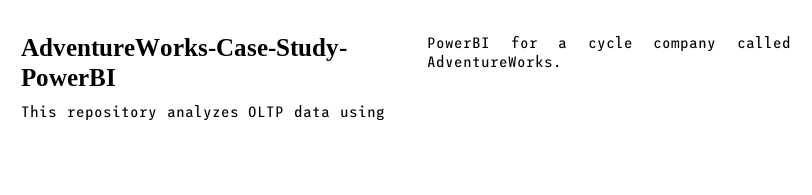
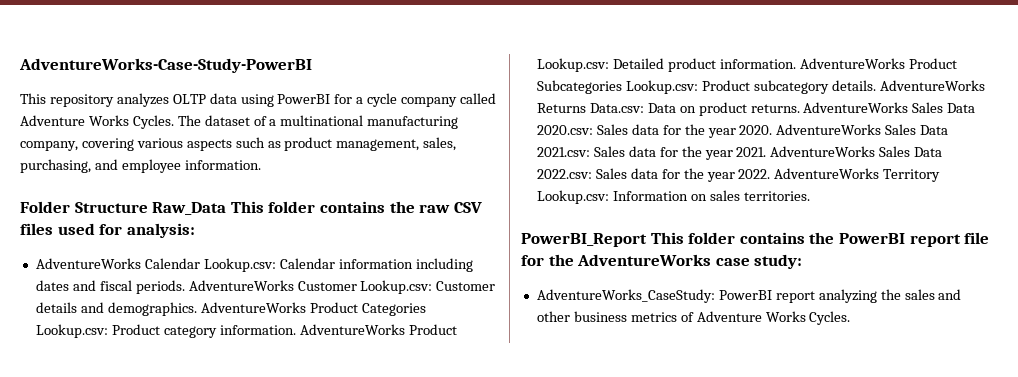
- This repository analyzes OLTP data using PowerBI for a cycle company called AdventureWorks.
+ This repository analyzes OLTP data using PowerBI for a cycle company called Adventure Works Cycles. The dataset of a multinational manufacturing company, covering various aspects such as product management, sales, purchasing, and employee information.
+ Folder Structure Raw_Data This folder contains the raw CSV files used for analysis:
+ AdventureWorks Calendar Lookup.csv: Calendar information including dates and fiscal periods. AdventureWorks Customer Lookup.csv: Customer details and demographics. AdventureWorks Product Categories Lookup.csv: Product category information. AdventureWorks Product Lookup.csv: Detailed product information. AdventureWorks Product Subcategories Lookup.csv: Product subcategory details. AdventureWorks Returns Data.csv: Data on product returns. AdventureWorks Sales Data 2020.csv: Sales data for the year 2020. AdventureWorks Sales Data 2021.csv: Sales data for the year 2021. AdventureWorks Sales Data 2022.csv: Sales data for the year 2022. AdventureWorks Territory Lookup.csv: Information on sales territories.
+ PowerBI_Report This folder contains the PowerBI report file for the AdventureWorks case study:
+ AdventureWorks_CaseStudy: PowerBI report analyzing the sales and other business metrics of Adventure Works Cycles.

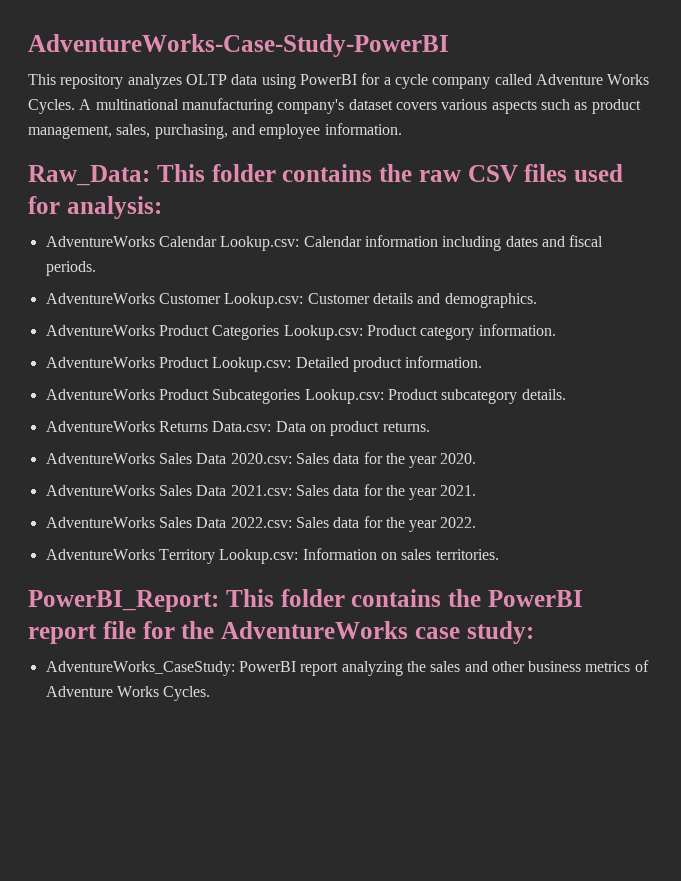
- The dataset of a multinational manufacturing company, covering various aspects such as product management, sales, purchasing, and employee information.
+ A multinational manufacturing company's dataset covers various aspects such as product management, sales, purchasing, and employee information.
- Folder Structure Raw_Data This folder contains the raw CSV files used for analysis:
+ Raw_Data: This folder contains the raw CSV files used for analysis:
- Calendar information including dates and fiscal periods. AdventureWorks Customer Lookup.csv:
+ Calendar information including dates and fiscal periods.
+ AdventureWorks Customer Lookup.csv:
- Customer details and demographics. AdventureWorks Product Categories Lookup.csv:
+ Customer details and demographics.
+ AdventureWorks Product Categories Lookup.csv:
- Product category information. AdventureWorks Product Lookup.csv:
+ Product category information.
+ AdventureWorks Product Lookup.csv:
- Detailed product information. AdventureWorks Product Subcategories Lookup.csv:
+ Detailed product information.
+ AdventureWorks Product Subcategories Lookup.csv:
- Product subcategory details. AdventureWorks Returns Data.csv:
+ Product subcategory details.
+ AdventureWorks Returns Data.csv:
- Data on product returns. AdventureWorks Sales Data 2020.csv:
+ Data on product returns.
+ AdventureWorks Sales Data 2020.csv:
- Sales data for the year 2020. AdventureWorks Sales Data 2021.csv:
+ Sales data for the year 2020.
+ AdventureWorks Sales Data 2021.csv:
- Sales data for the year 2021. AdventureWorks Sales Data 2022.csv:
+ Sales data for the year 2021.
+ AdventureWorks Sales Data 2022.csv:
- Sales data for the year 2022. AdventureWorks Territory Lookup.csv:
+ Sales data for the year 2022.
+ AdventureWorks Territory Lookup.csv:
- PowerBI_Report This folder contains the PowerBI report file for the AdventureWorks case study:
+ PowerBI_Report: This folder contains the PowerBI report file for the AdventureWorks case study:

